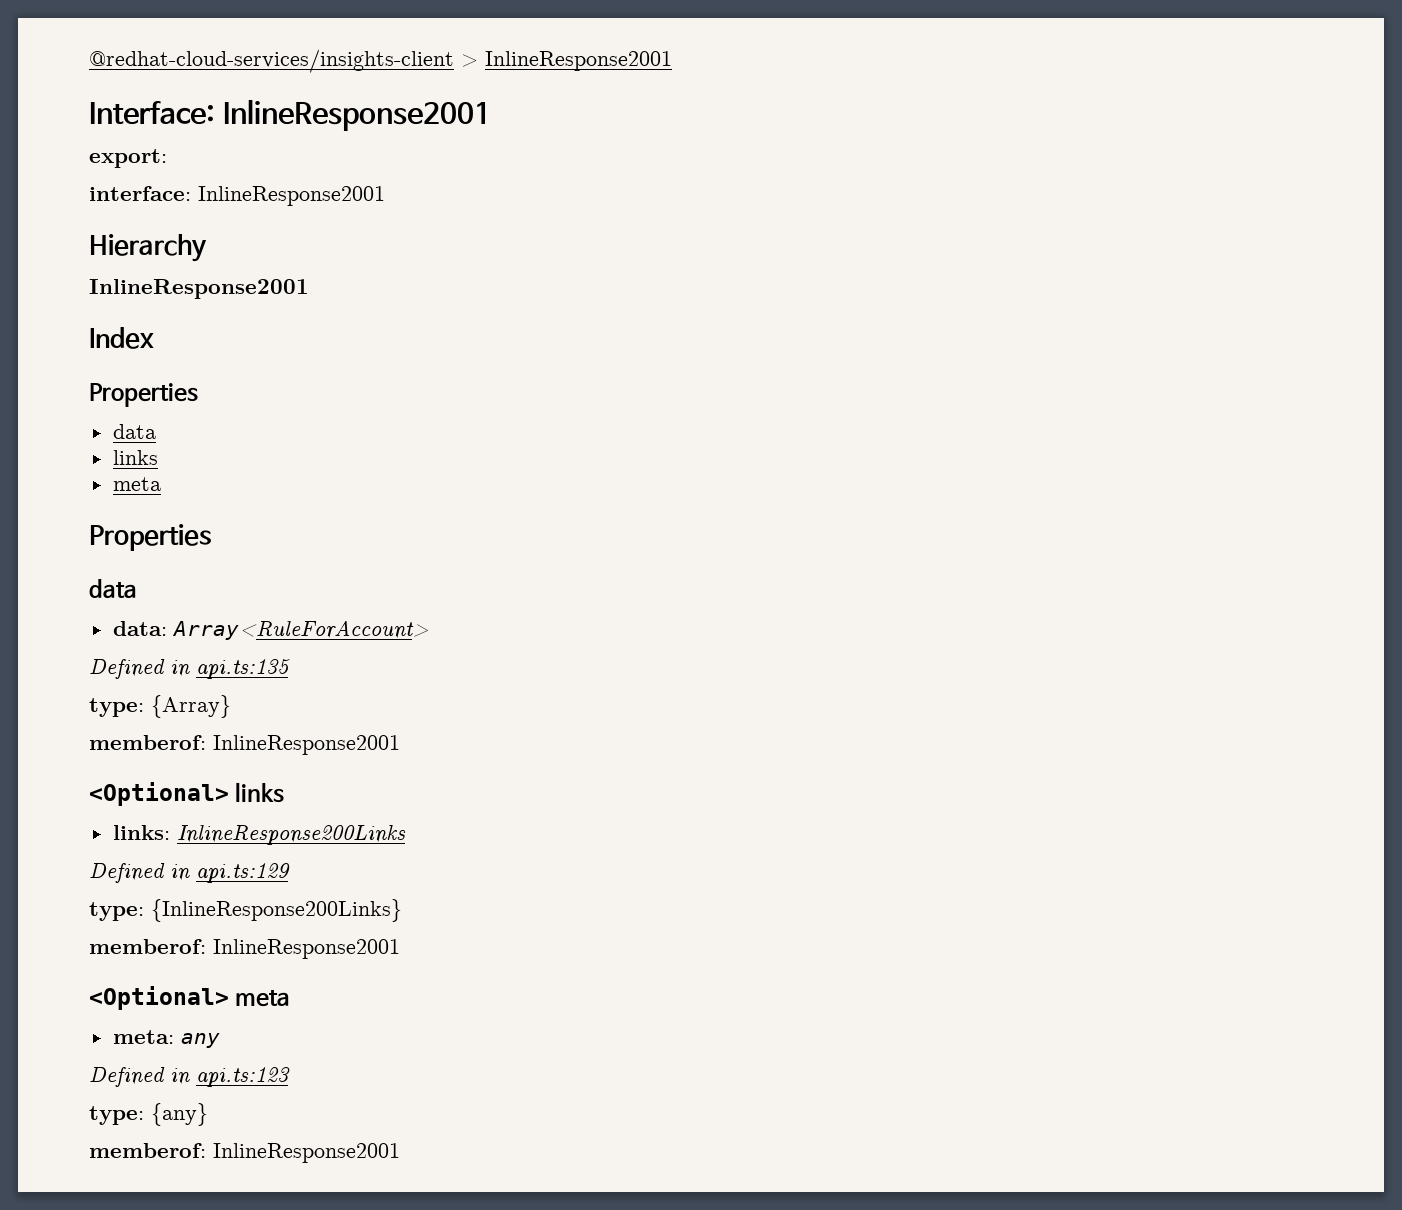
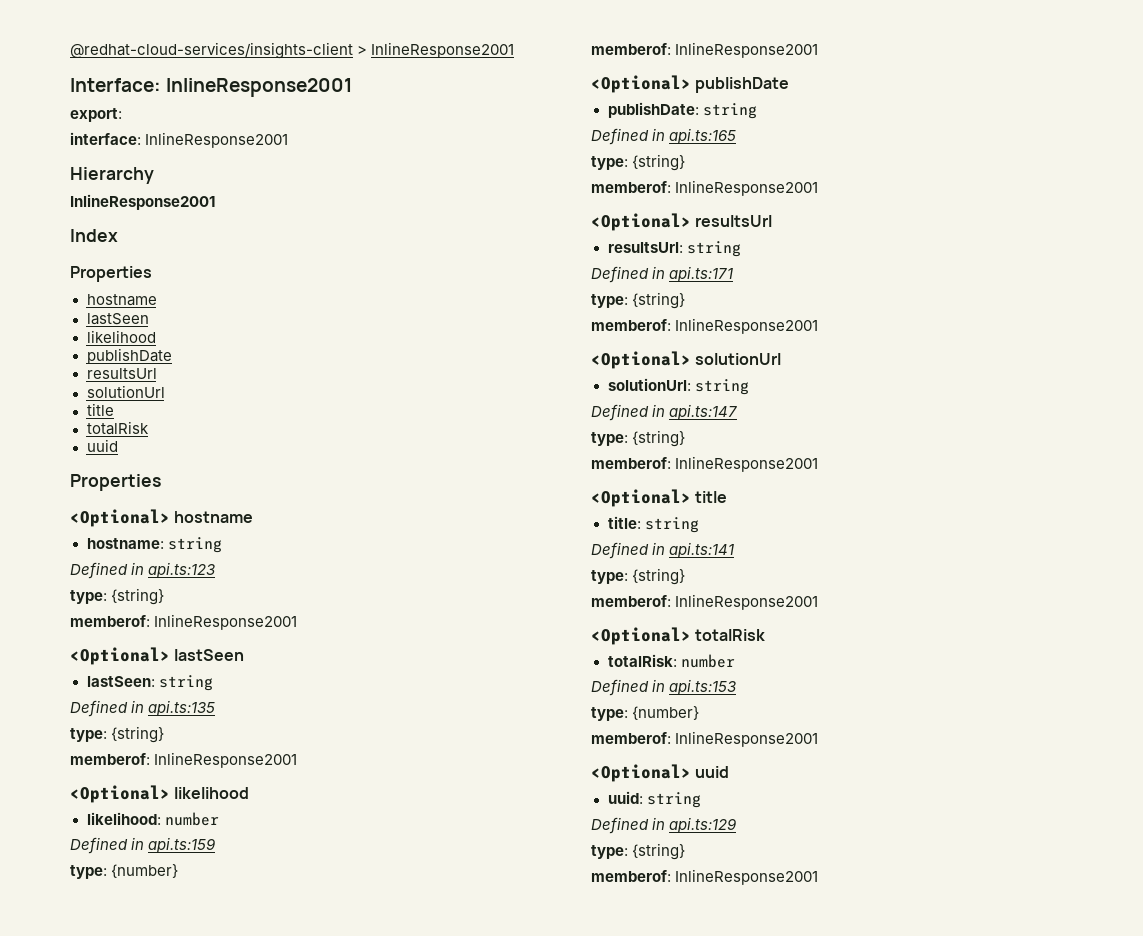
  Index
  Properties
- data
- links
- meta
+ hostname
+ lastSeen
+ likelihood
+ publishDate
+ resultsUrl
+ solutionUrl
+ title
+ totalRisk
+ uuid
  Properties
- data
- data: Array<RuleForAccount>
+ <Optional> hostname
+ hostname: string
+ Defined in api.ts:123
+ type: {string}
+ memberof: InlineResponse2001
+ <Optional> lastSeen
+ lastSeen: string
  Defined in api.ts:135
- type: {Array}
+ type: {string}
  memberof: InlineResponse2001
- <Optional> links
- links: InlineResponse200Links
+ <Optional> likelihood
+ likelihood: number
+ Defined in api.ts:159
+ type: {number}
+ memberof: InlineResponse2001
+ <Optional> publishDate
+ publishDate: string
+ Defined in api.ts:165
+ type: {string}
+ memberof: InlineResponse2001
+ <Optional> resultsUrl
+ resultsUrl: string
+ Defined in api.ts:171
+ type: {string}
+ memberof: InlineResponse2001
+ <Optional> solutionUrl
+ solutionUrl: string
+ Defined in api.ts:147
+ type: {string}
+ memberof: InlineResponse2001
+ <Optional> title
+ title: string
+ Defined in api.ts:141
+ type: {string}
+ memberof: InlineResponse2001
+ <Optional> totalRisk
+ totalRisk: number
+ Defined in api.ts:153
+ type: {number}
+ memberof: InlineResponse2001
+ <Optional> uuid
+ uuid: string
  Defined in api.ts:129
- type: {InlineResponse200Links}
- memberof: InlineResponse2001
- <Optional> meta
- meta: any
- Defined in api.ts:123
- type: {any}
+ type: {string}

